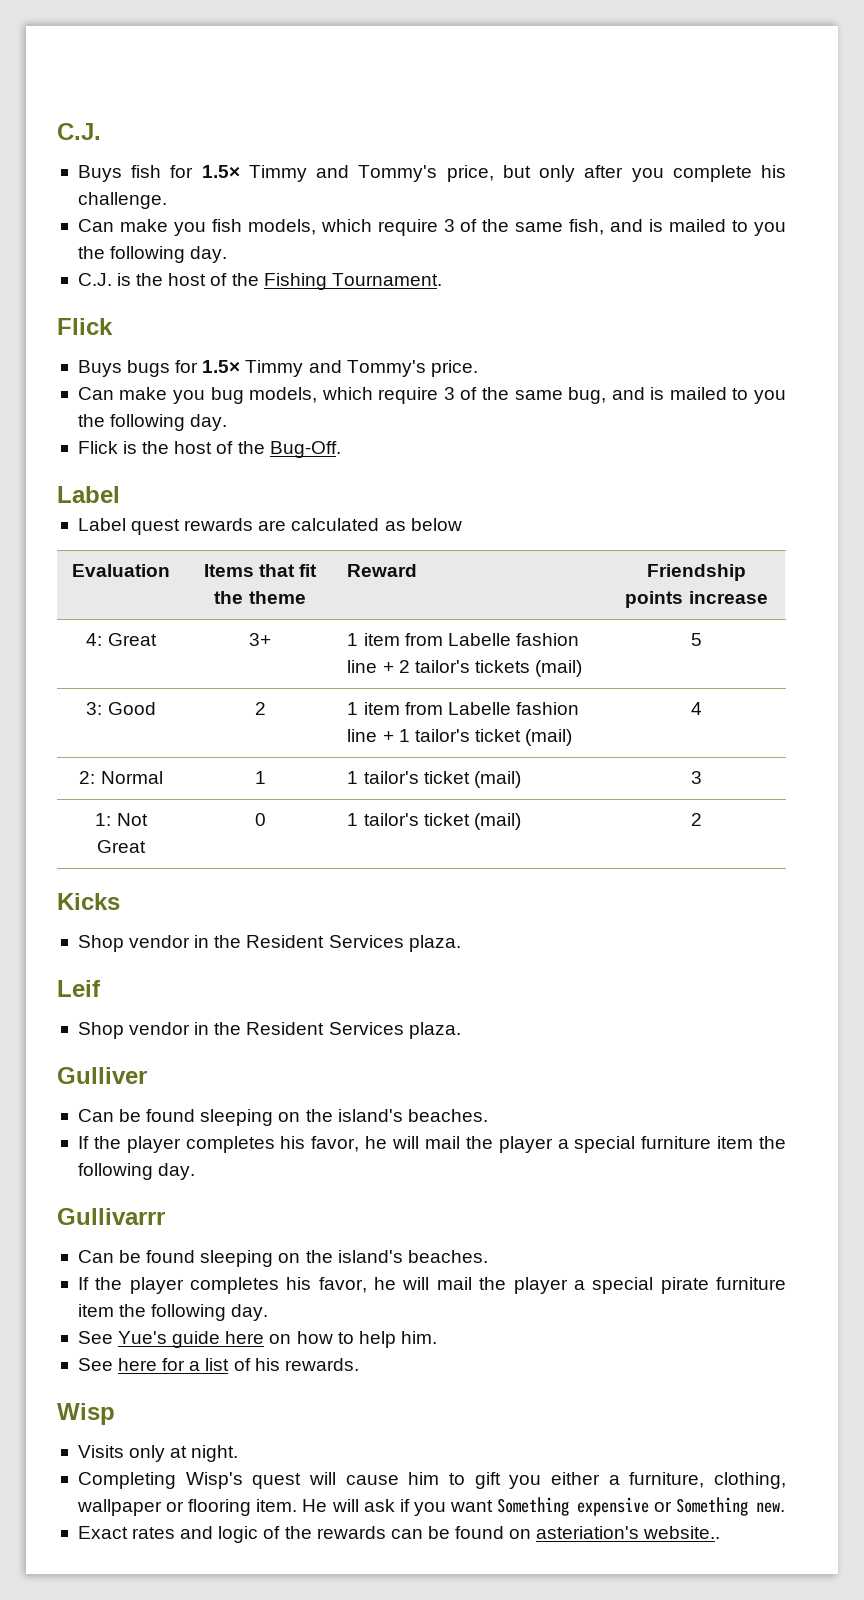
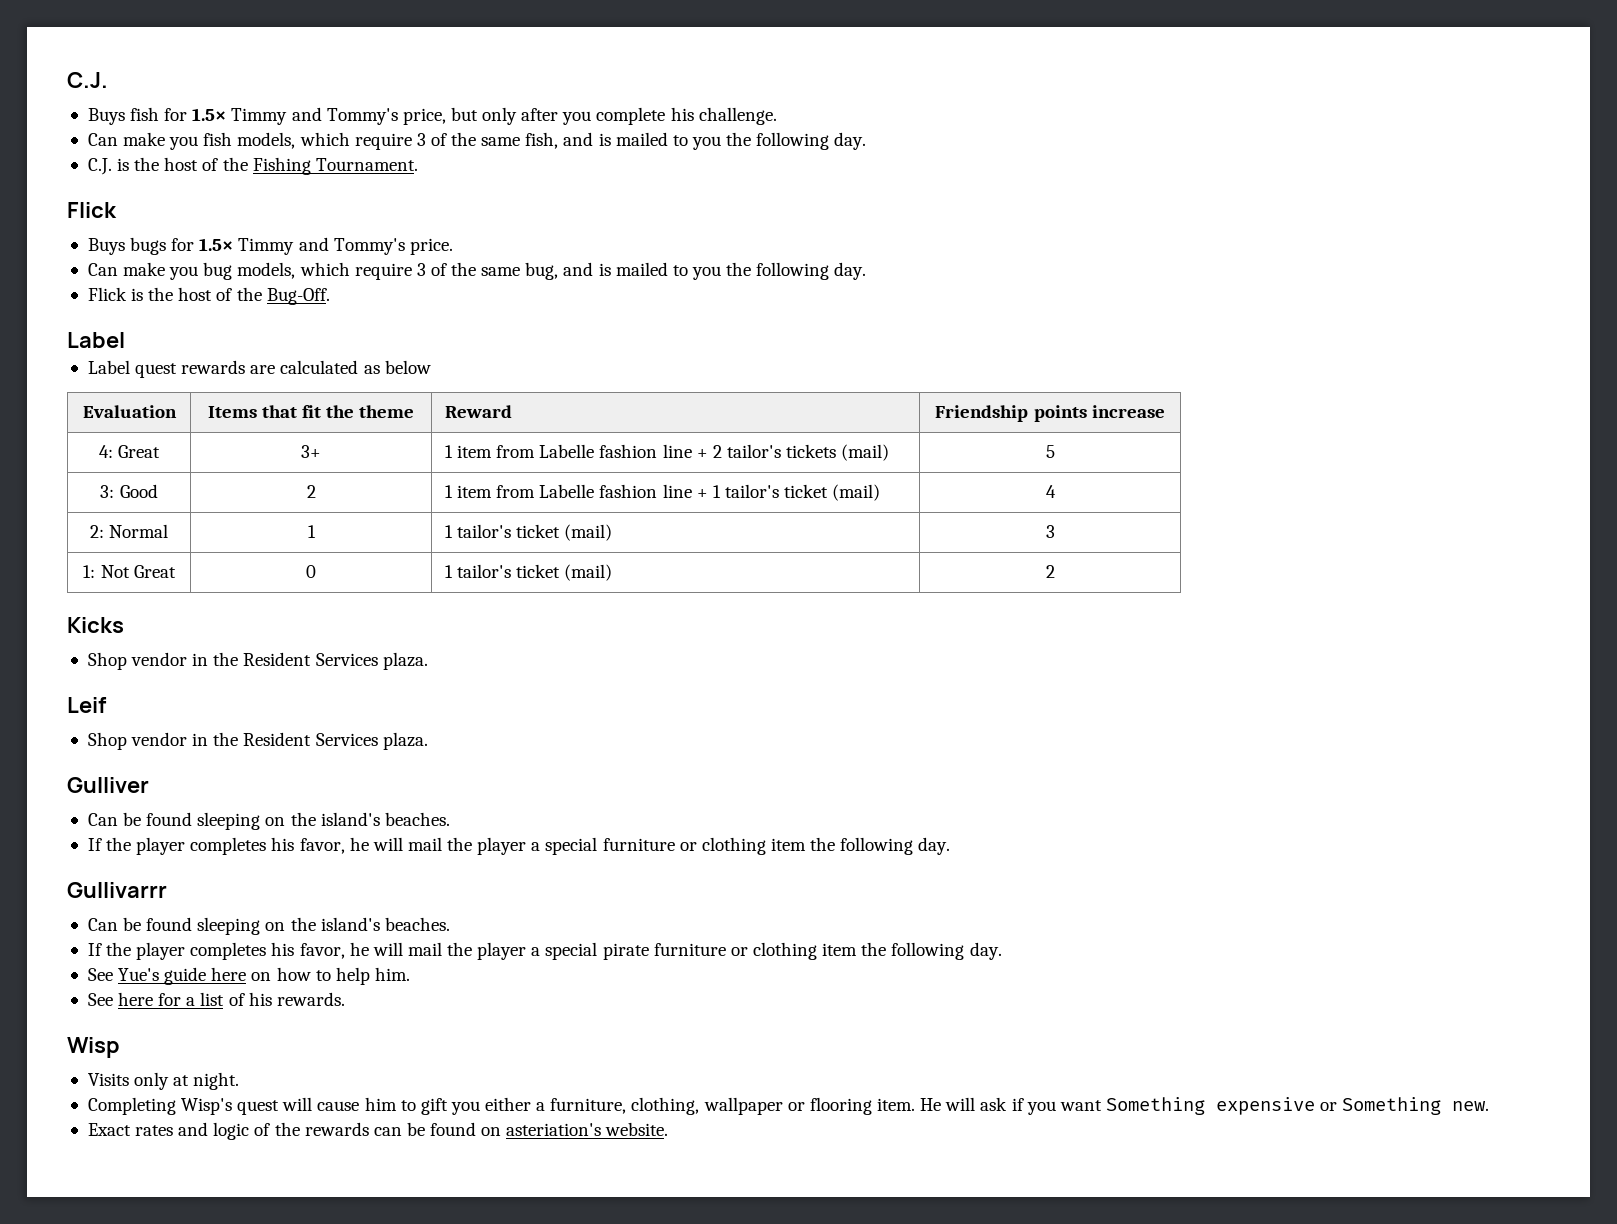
- If the player completes his favor, he will mail the player a special furniture item the following day.
+ If the player completes his favor, he will mail the player a special furniture or clothing item the following day.
- If the player completes his favor, he will mail the player a special pirate furniture item the following day.
+ If the player completes his favor, he will mail the player a special pirate furniture or clothing item the following day.
- Exact rates and logic of the rewards can be found on asteriation's website..
+ Exact rates and logic of the rewards can be found on asteriation's website.

